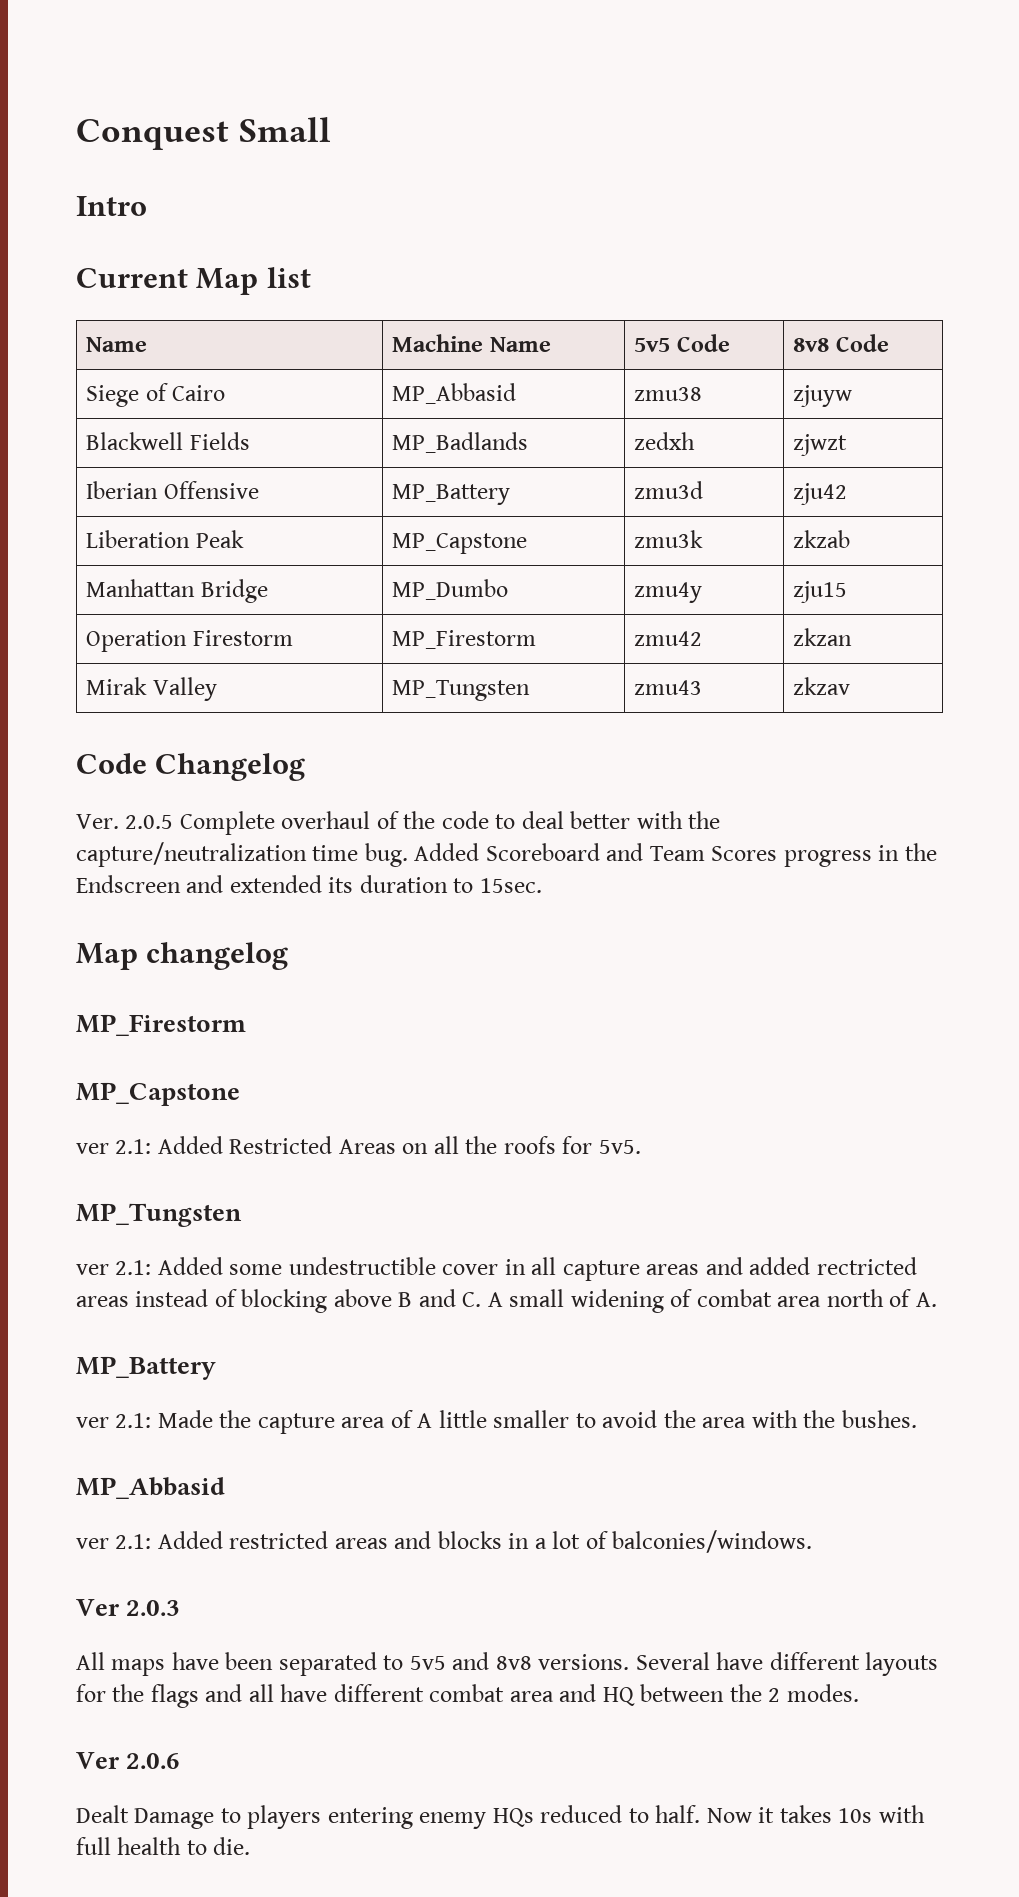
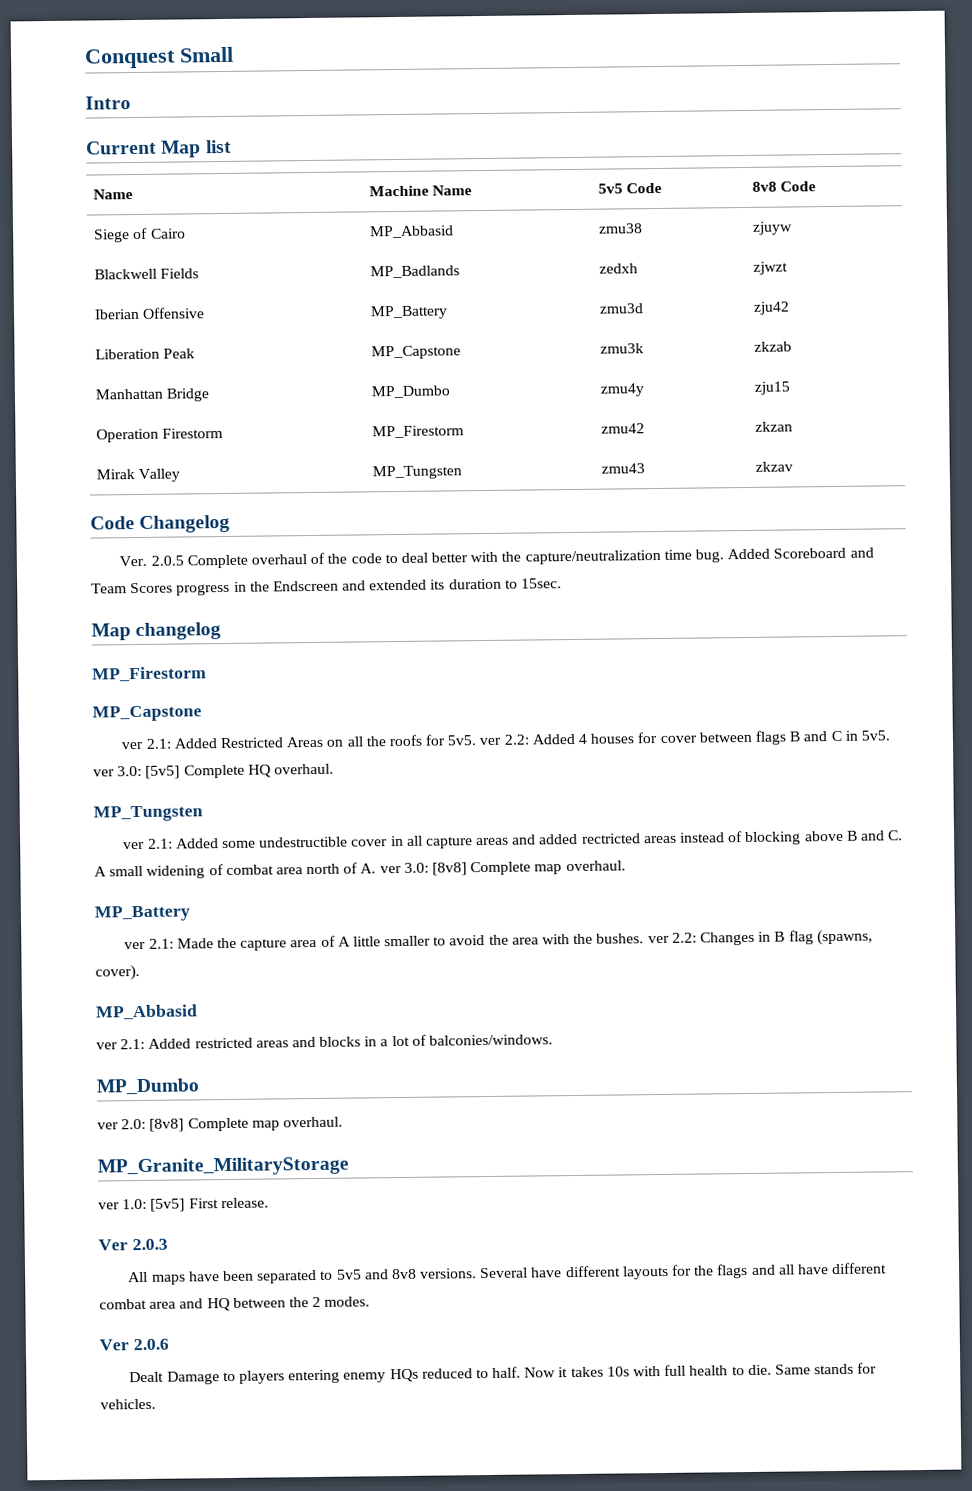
- ver 2.1: Added Restricted Areas on all the roofs for 5v5.
+ ver 2.1: Added Restricted Areas on all the roofs for 5v5. ver 2.2: Added 4 houses for cover between flags B and C in 5v5. ver 3.0: [5v5] Complete HQ overhaul.
- ver 2.1: Added some undestructible cover in all capture areas and added rectricted areas instead of blocking above B and C. A small widening of combat area north of A.
+ ver 2.1: Added some undestructible cover in all capture areas and added rectricted areas instead of blocking above B and C. A small widening of combat area north of A. ver 3.0: [8v8] Complete map overhaul.
- ver 2.1: Made the capture area of A little smaller to avoid the area with the bushes.
+ ver 2.1: Made the capture area of A little smaller to avoid the area with the bushes. ver 2.2: Changes in B flag (spawns, cover).
  ver 2.1: Added restricted areas and blocks in a lot of balconies/windows.
+ MP_Dumbo
+ ver 2.0: [8v8] Complete map overhaul.
+ MP_Granite_MilitaryStorage
+ ver 1.0: [5v5] First release.
+ Same stands for vehicles.

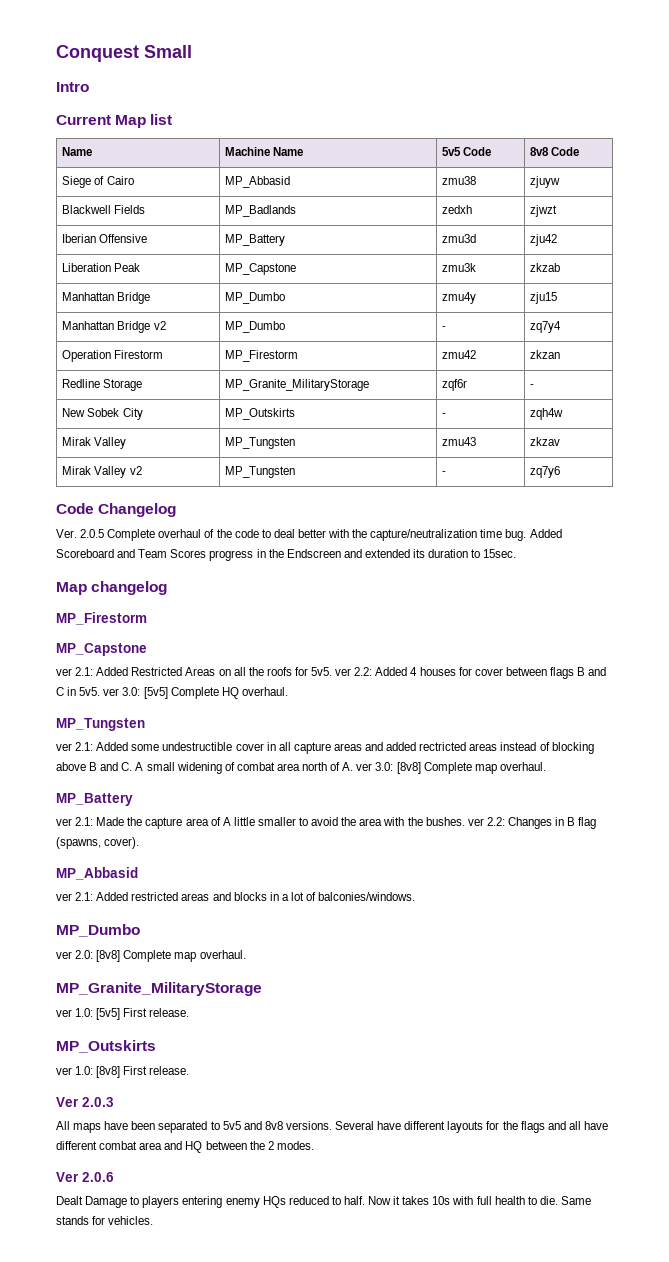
+ Manhattan Bridge v2 | MP_Dumbo | - | zq7y4
+ Redline Storage | MP_Granite_MilitaryStorage | zqf6r | -
+ New Sobek City | MP_Outskirts | - | zqh4w
+ Mirak Valley v2 | MP_Tungsten | - | zq7y6
  ver 1.0: [5v5] First release.
+ MP_Outskirts
+ ver 1.0: [8v8] First release.

